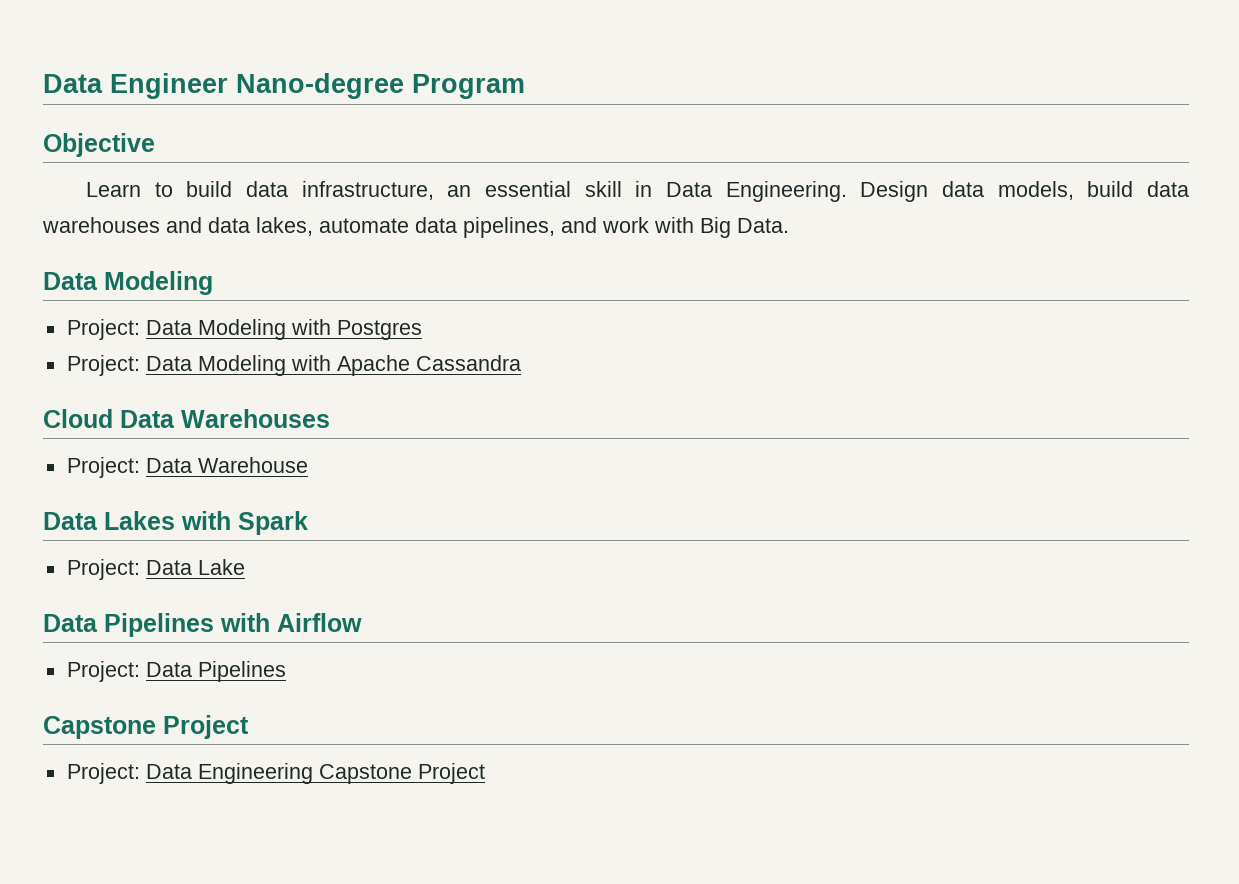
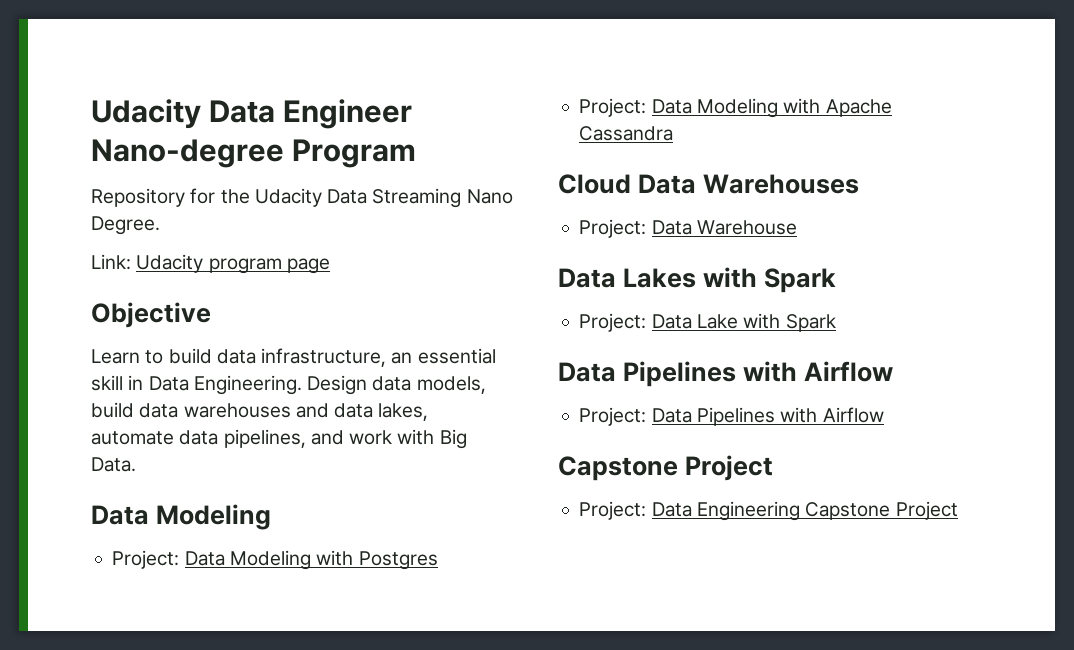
- Data Engineer Nano-degree Program
+ Udacity Data Engineer Nano-degree Program
+ Repository for the Udacity Data Streaming Nano Degree.
+ Link: Udacity program page
- Project: Data Lake
+ Project: Data Lake with Spark
- Project: Data Pipelines
+ Project: Data Pipelines with Airflow

